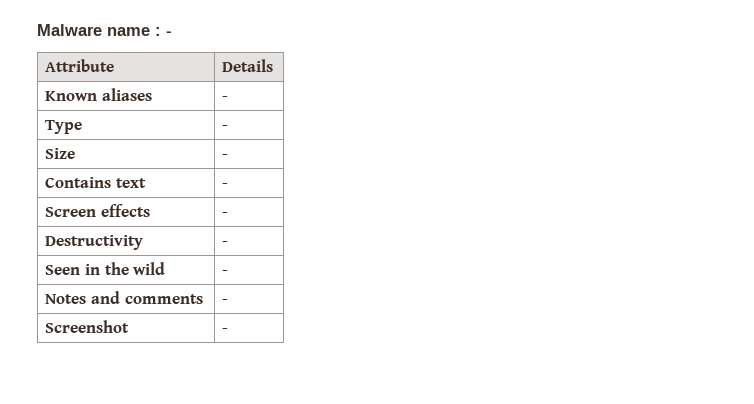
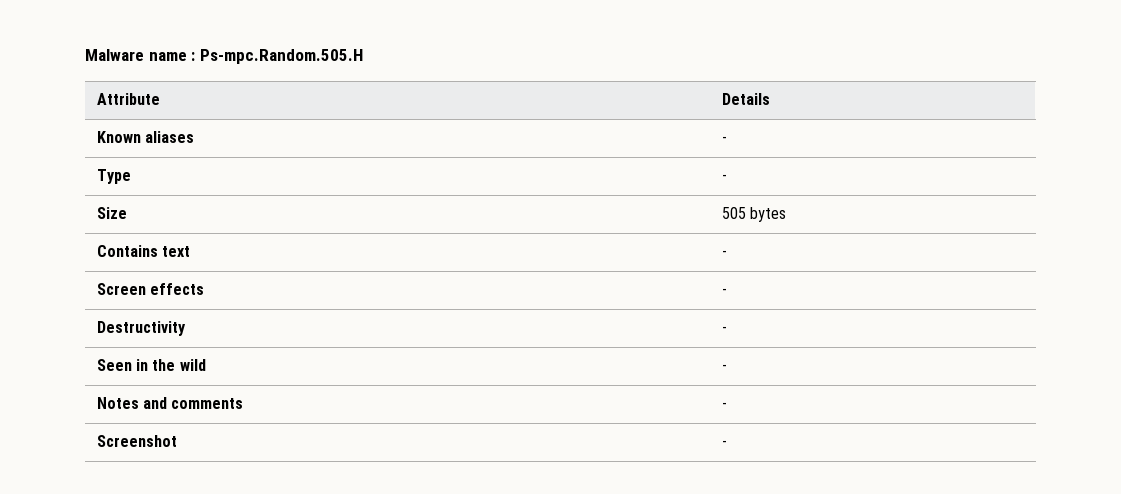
- Malware name : -
+ Malware name : Ps-mpc.Random.505.H
- Size | -
+ Size | 505 bytes

